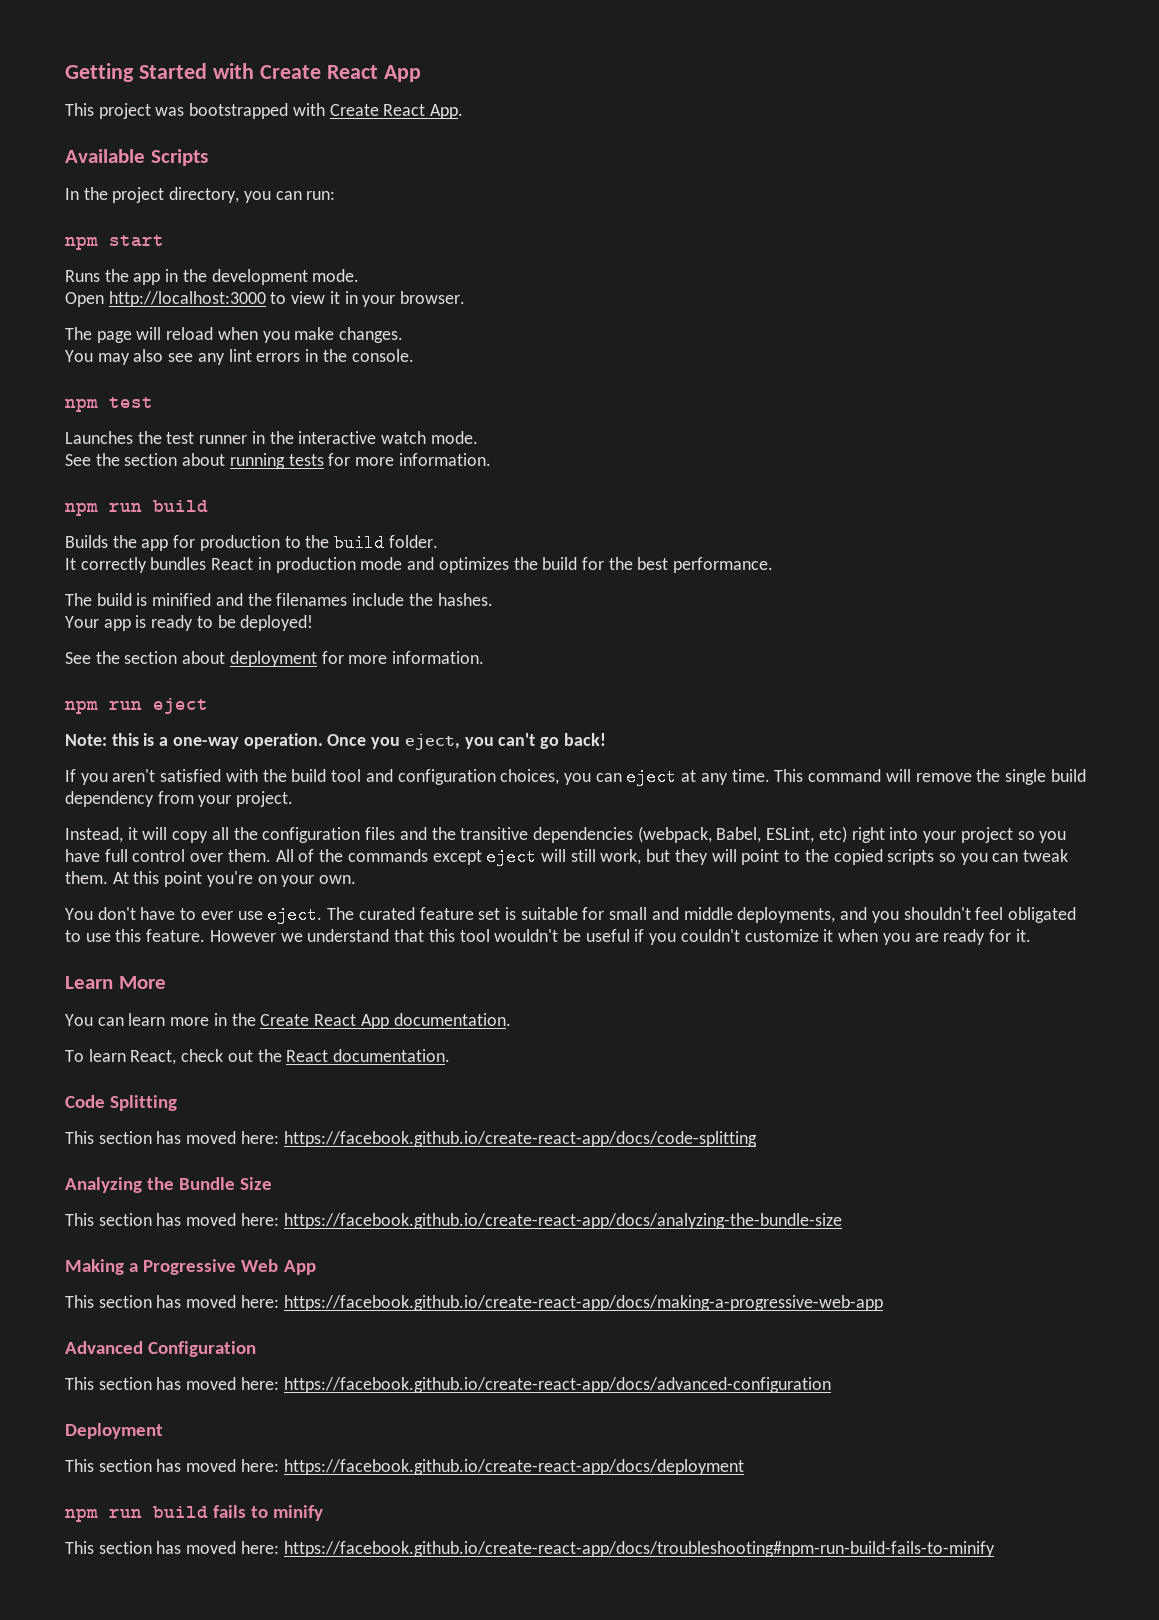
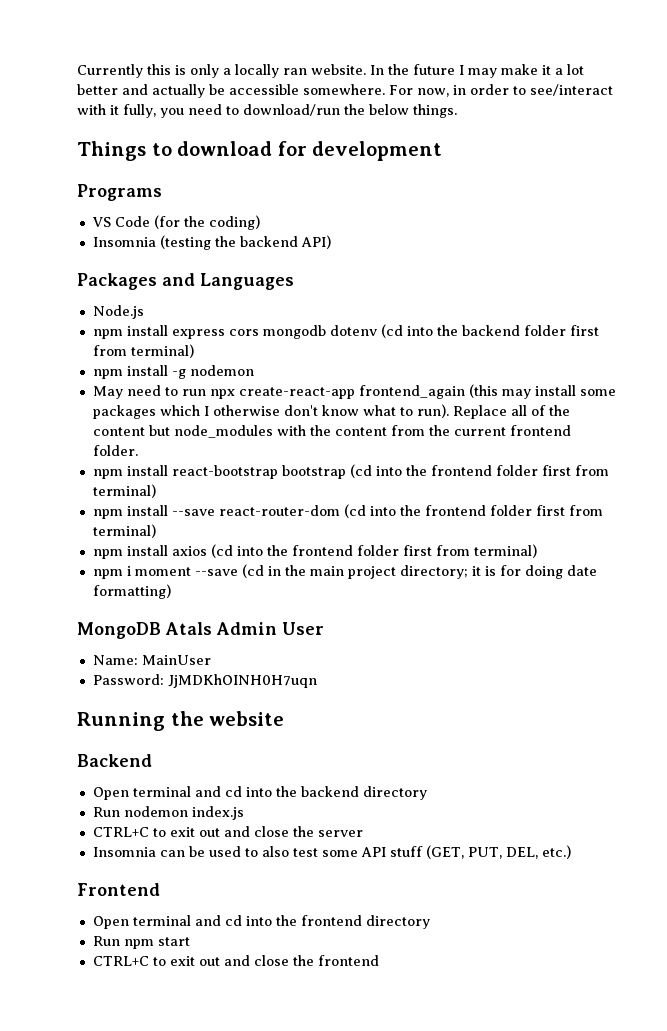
- Getting Started with Create React App
- This project was bootstrapped with Create React App.
- Available Scripts
- In the project directory, you can run:
- npm start
- Runs the app in the development mode.
- Open http://localhost:3000 to view it in your browser.
- The page will reload when you make changes.
- You may also see any lint errors in the console.
- npm test
- Launches the test runner in the interactive watch mode.
- See the section about running tests for more information.
- npm run build
- Builds the app for production to the build folder.
- It correctly bundles React in production mode and optimizes the build for the best performance.
- The build is minified and the filenames include the hashes.
- Your app is ready to be deployed!
- See the section about deployment for more information.
- npm run eject
- Note: this is a one-way operation. Once you eject, you can't go back!
- If you aren't satisfied with the build tool and configuration choices, you can eject at any time. This command will remove the single build dependency from your project.
- Instead, it will copy all the configuration files and the transitive dependencies (webpack, Babel, ESLint, etc) right into your project so you have full control over them. All of the commands except eject will still work, but they will point to the copied scripts so you can tweak them. At this point you're on your own.
- You don't have to ever use eject. The curated feature set is suitable for small and middle deployments, and you shouldn't feel obligated to use this feature. However we understand that this tool wouldn't be useful if you couldn't customize it when you are ready for it.
- Learn More
- You can learn more in the Create React App documentation.
- To learn React, check out the React documentation.
- Code Splitting
- This section has moved here: https://facebook.github.io/create-react-app/docs/code-splitting
- Analyzing the Bundle Size
- This section has moved here: https://facebook.github.io/create-react-app/docs/analyzing-the-bundle-size
- Making a Progressive Web App
- This section has moved here: https://facebook.github.io/create-react-app/docs/making-a-progressive-web-app
- Advanced Configuration
- This section has moved here: https://facebook.github.io/create-react-app/docs/advanced-configuration
- Deployment
- This section has moved here: https://facebook.github.io/create-react-app/docs/deployment
- npm run build fails to minify
- This section has moved here: https://facebook.github.io/create-react-app/docs/troubleshooting#npm-run-build-fails-to-minify
+ Currently this is only a locally ran website. In the future I may make it a lot better and actually be accessible somewhere. For now, in order to see/interact with it fully, you need to download/run the below things.
+ Things to download for development
+ Programs
+ VS Code (for the coding)
+ Insomnia (testing the backend API)
+ Packages and Languages
+ Node.js
+ npm install express cors mongodb dotenv (cd into the backend folder first from terminal)
+ npm install -g nodemon
+ May need to run npx create-react-app frontend_again (this may install some packages which I otherwise don't know what to run). Replace all of the content but node_modules with the content from the current frontend folder.
+ npm install react-bootstrap bootstrap (cd into the frontend folder first from terminal)
+ npm install --save react-router-dom (cd into the frontend folder first from terminal)
+ npm install axios (cd into the frontend folder first from terminal)
+ npm i moment --save (cd in the main project directory; it is for doing date formatting)
+ MongoDB Atals Admin User
+ Name: MainUser
+ Password: JjMDKhOINH0H7uqn
+ Running the website
+ Backend
+ Open terminal and cd into the backend directory
+ Run nodemon index.js
+ CTRL+C to exit out and close the server
+ Insomnia can be used to also test some API stuff (GET, PUT, DEL, etc.)
+ Frontend
+ Open terminal and cd into the frontend directory
+ Run npm start
+ CTRL+C to exit out and close the frontend

